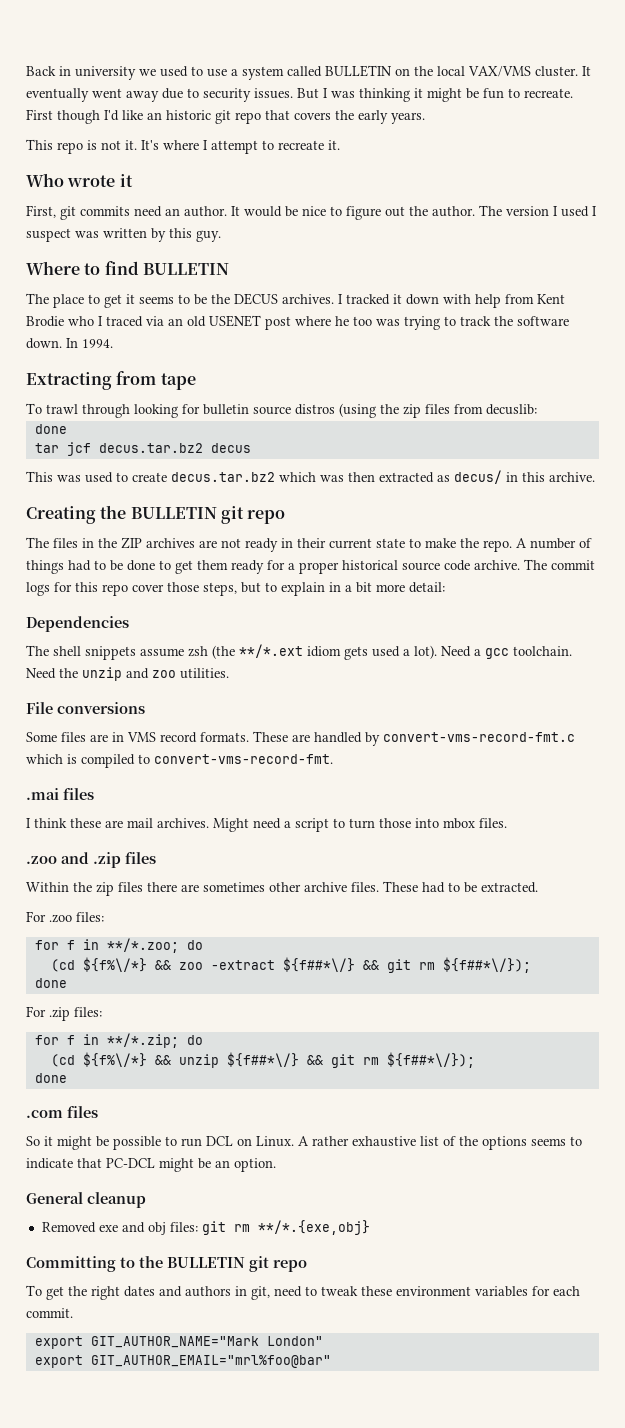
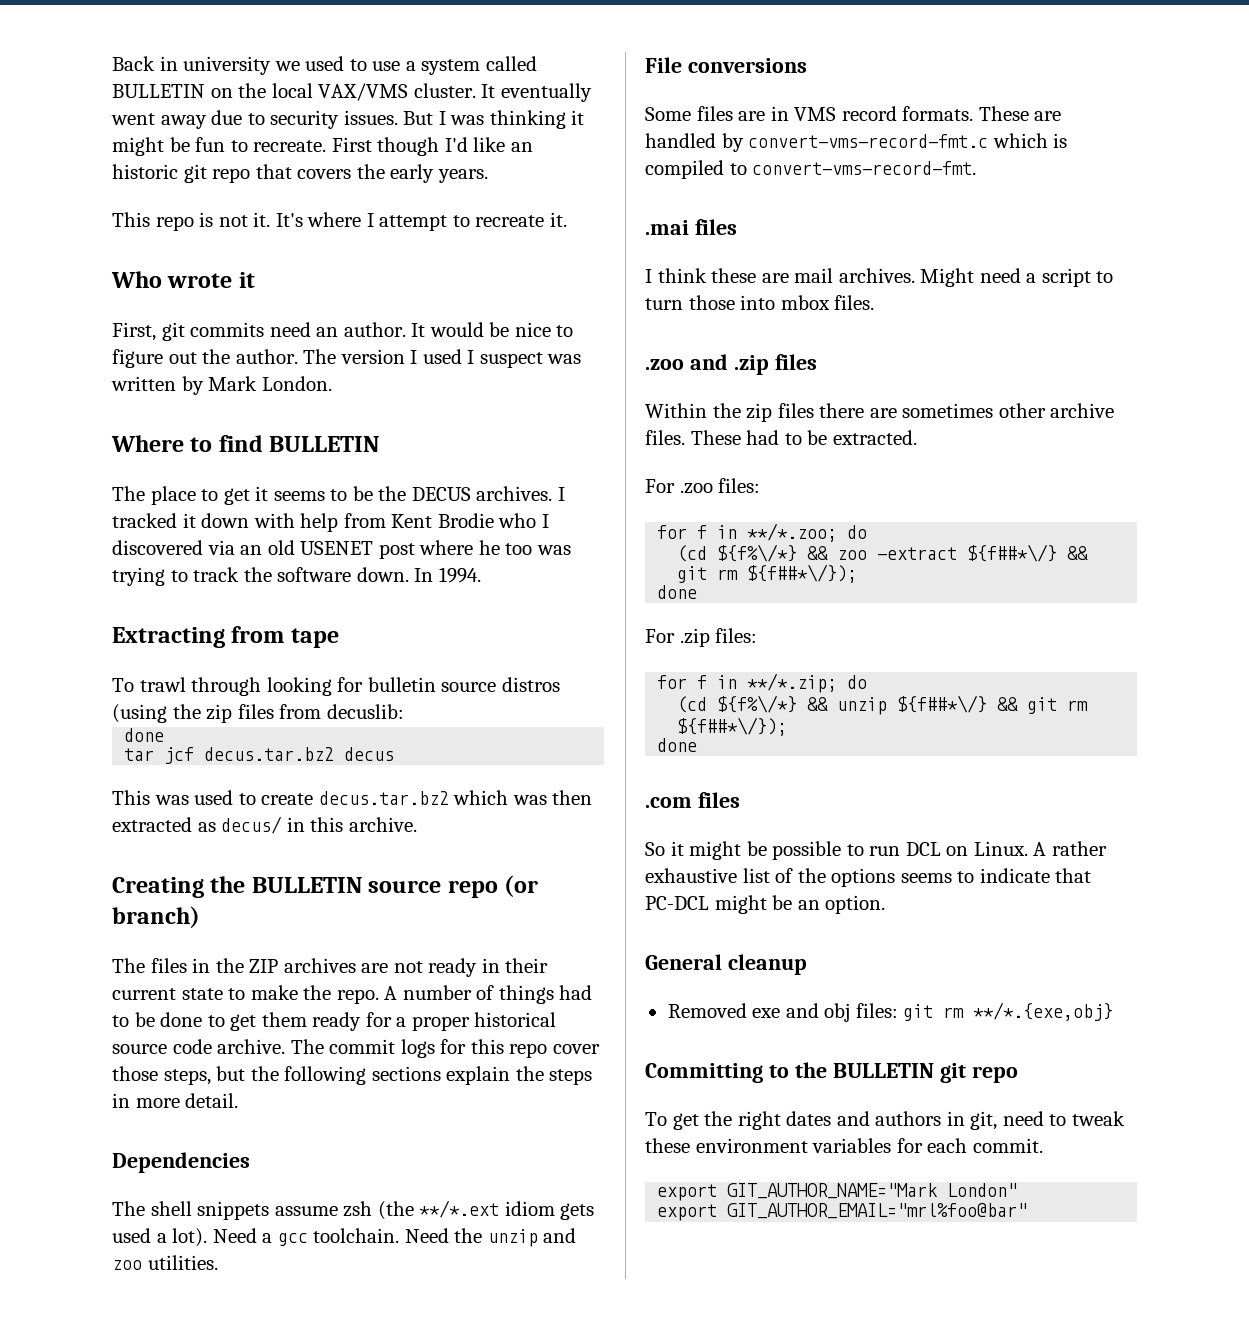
- The version I used I suspect was written by this guy.
+ The version I used I suspect was written by Mark London.
- I tracked it down with help from Kent Brodie who I traced via an old USENET post where he too was trying to track the software down.
+ I tracked it down with help from Kent Brodie who I discovered via an old USENET post where he too was trying to track the software down.
- Creating the BULLETIN git repo
+ Creating the BULLETIN source repo (or branch)
- The commit logs for this repo cover those steps, but to explain in a bit more detail:
+ The commit logs for this repo cover those steps, but the following sections explain the steps in more detail.

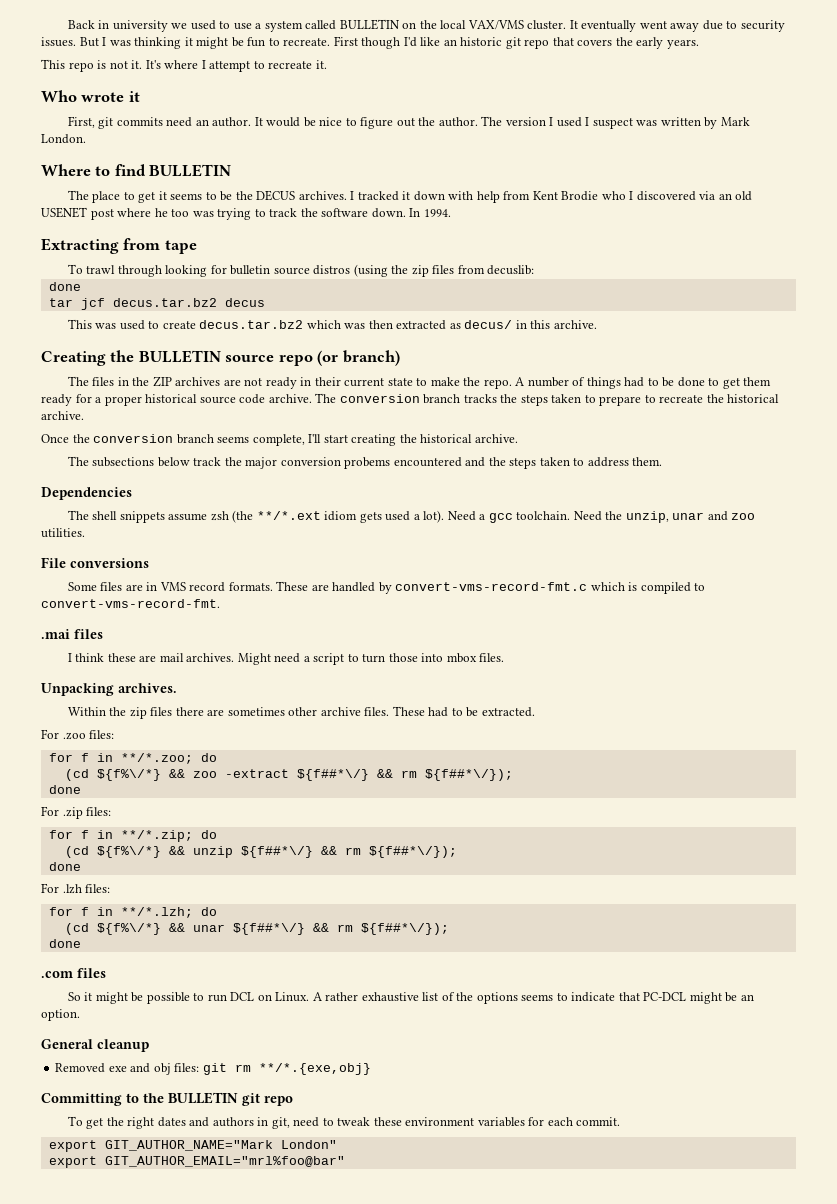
- The commit logs for this repo cover those steps, but the following sections explain the steps in more detail.
+ The conversion branch tracks the steps taken to prepare to recreate the historical archive.
+ Once the conversion branch seems complete, I'll start creating the historical archive.
+ The subsections below track the major conversion probems encountered and the steps taken to address them.
- Need the unzip and zoo utilities.
+ Need the unzip, unar and zoo utilities.
- .zoo and .zip files
+ Unpacking archives.
- (cd ${f%\/*} && zoo -extract ${f##*\/} && git rm ${f##*\/});
+ (cd ${f%\/*} && zoo -extract ${f##*\/} && rm ${f##*\/});
- (cd ${f%\/*} && unzip ${f##*\/} && git rm ${f##*\/});
+ (cd ${f%\/*} && unzip ${f##*\/} && rm ${f##*\/});
+ done
+ For .lzh files:
+ for f in **/*.lzh; do
+ (cd ${f%\/*} && unar ${f##*\/} && rm ${f##*\/});

